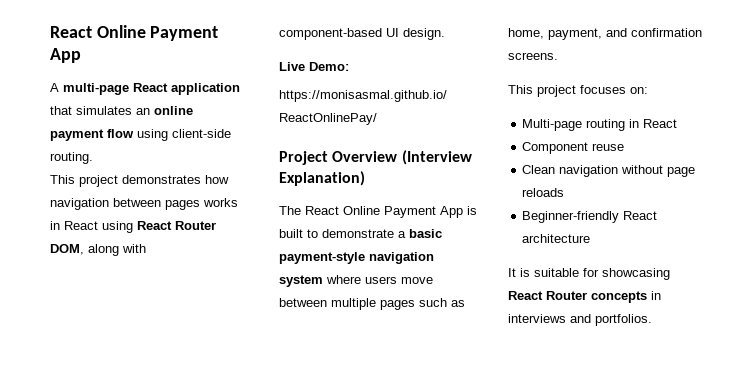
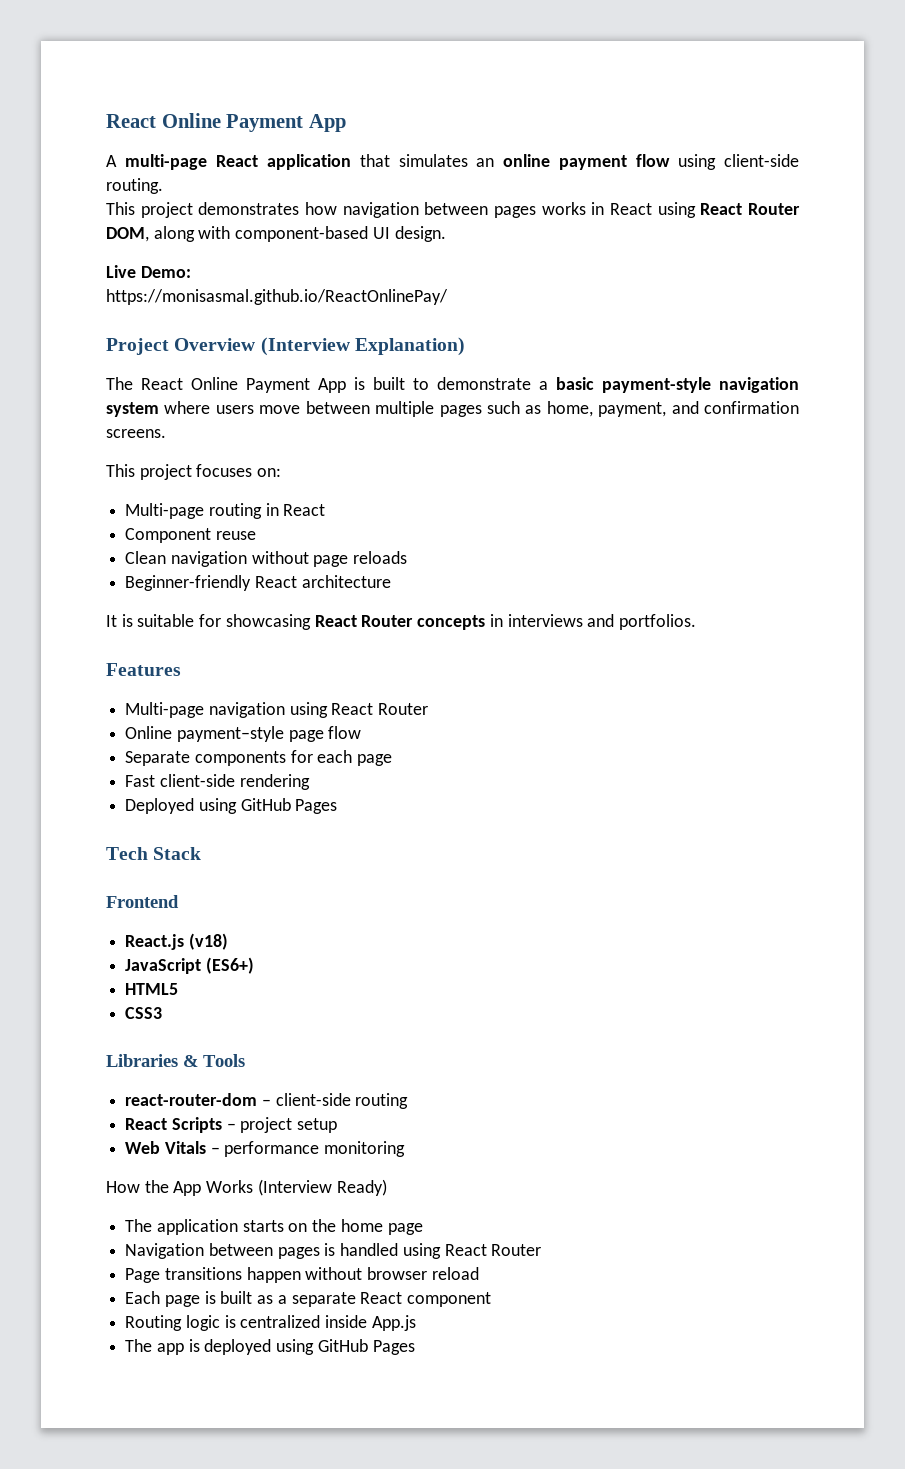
+ Features
+ Multi-page navigation using React Router
+ Online payment–style page flow
+ Separate components for each page
+ Fast client-side rendering
+ Deployed using GitHub Pages
+ Tech Stack
+ Frontend
+ React.js (v18)
+ JavaScript (ES6+)
+ HTML5
+ CSS3
+ Libraries & Tools
+ react-router-dom – client-side routing
+ React Scripts – project setup
+ Web Vitals – performance monitoring
+ How the App Works (Interview Ready)
+ The application starts on the home page
+ Navigation between pages is handled using React Router
+ Page transitions happen without browser reload
+ Each page is built as a separate React component
+ Routing logic is centralized inside App.js
+ The app is deployed using GitHub Pages

